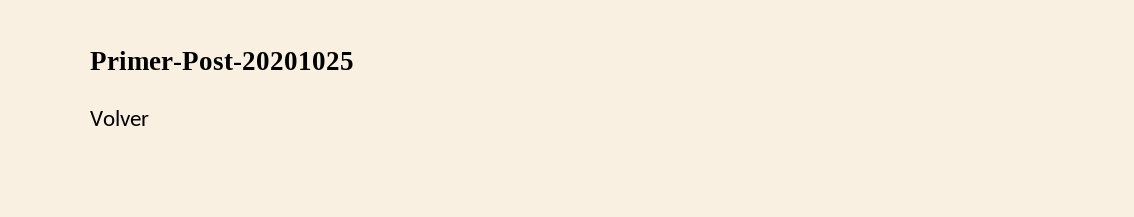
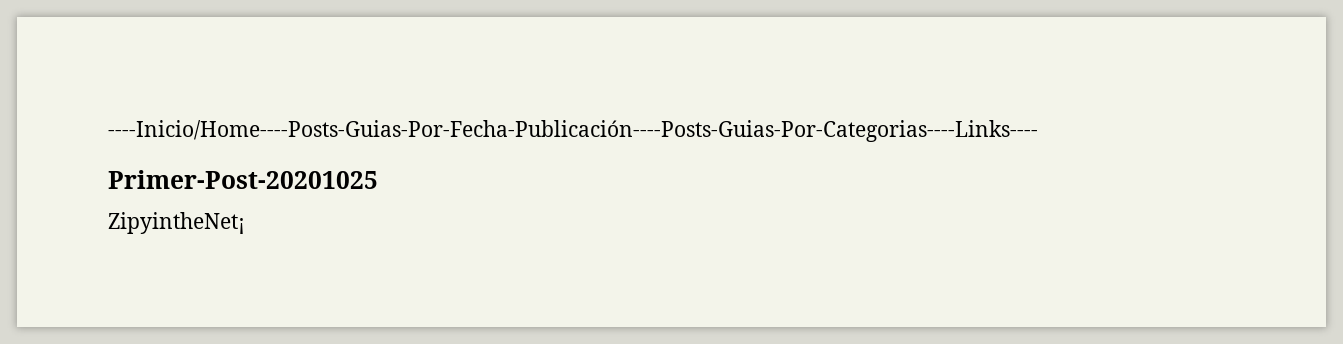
+ ----Inicio/Home----Posts-Guias-Por-Fecha-Publicación----Posts-Guias-Por-Categorias----Links----
- Volver
+ ZipyintheNet¡

